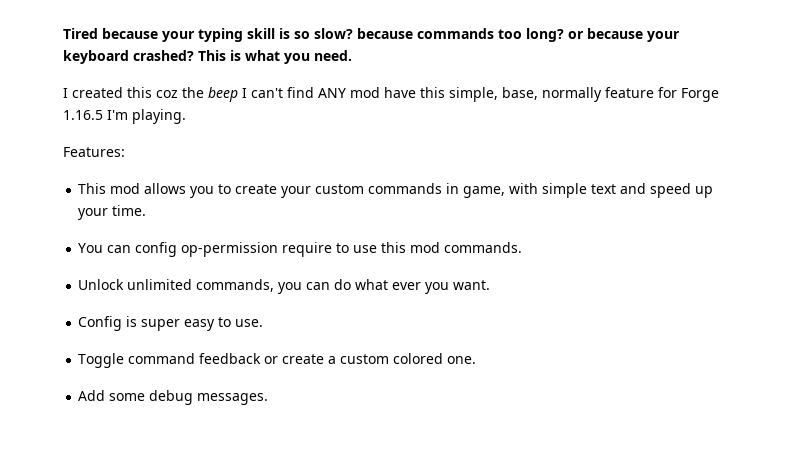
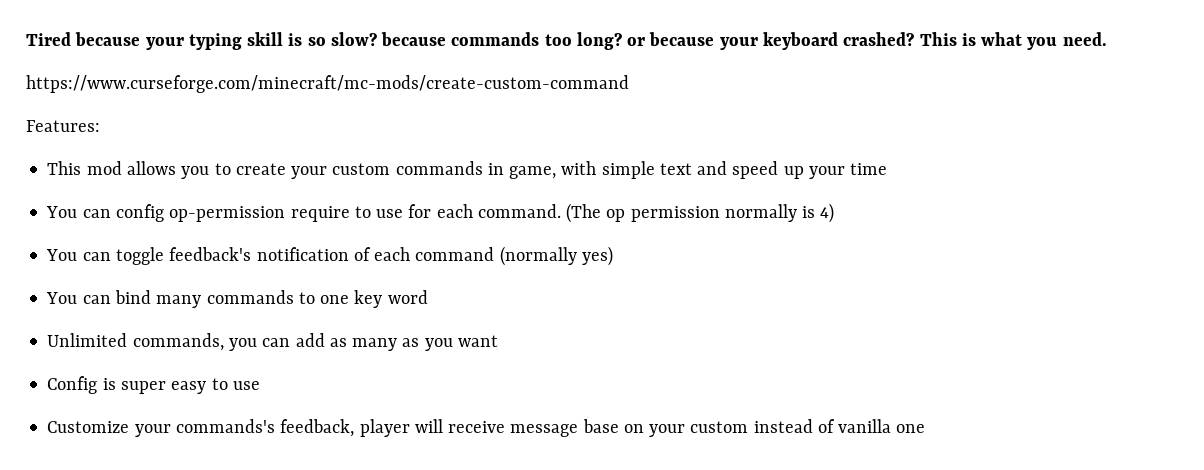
- I created this coz the beep I can't find ANY mod have this simple, base, normally feature for Forge 1.16.5 I'm playing.
+ https://www.curseforge.com/minecraft/mc-mods/create-custom-command
- This mod allows you to create your custom commands in game, with simple text and speed up your time.
+ This mod allows you to create your custom commands in game, with simple text and speed up your time
- You can config op-permission require to use this mod commands.
- Unlock unlimited commands, you can do what ever you want.
+ You can config op-permission require to use for each command. (The op permission normally is 4)
+ You can toggle feedback's notification of each command (normally yes)
+ You can bind many commands to one key word
+ Unlimited commands, you can add as many as you want
- Config is super easy to use.
- Toggle command feedback or create a custom colored one.
- Add some debug messages.
+ Config is super easy to use
+ Customize your commands's feedback, player will receive message base on your custom instead of vanilla one

